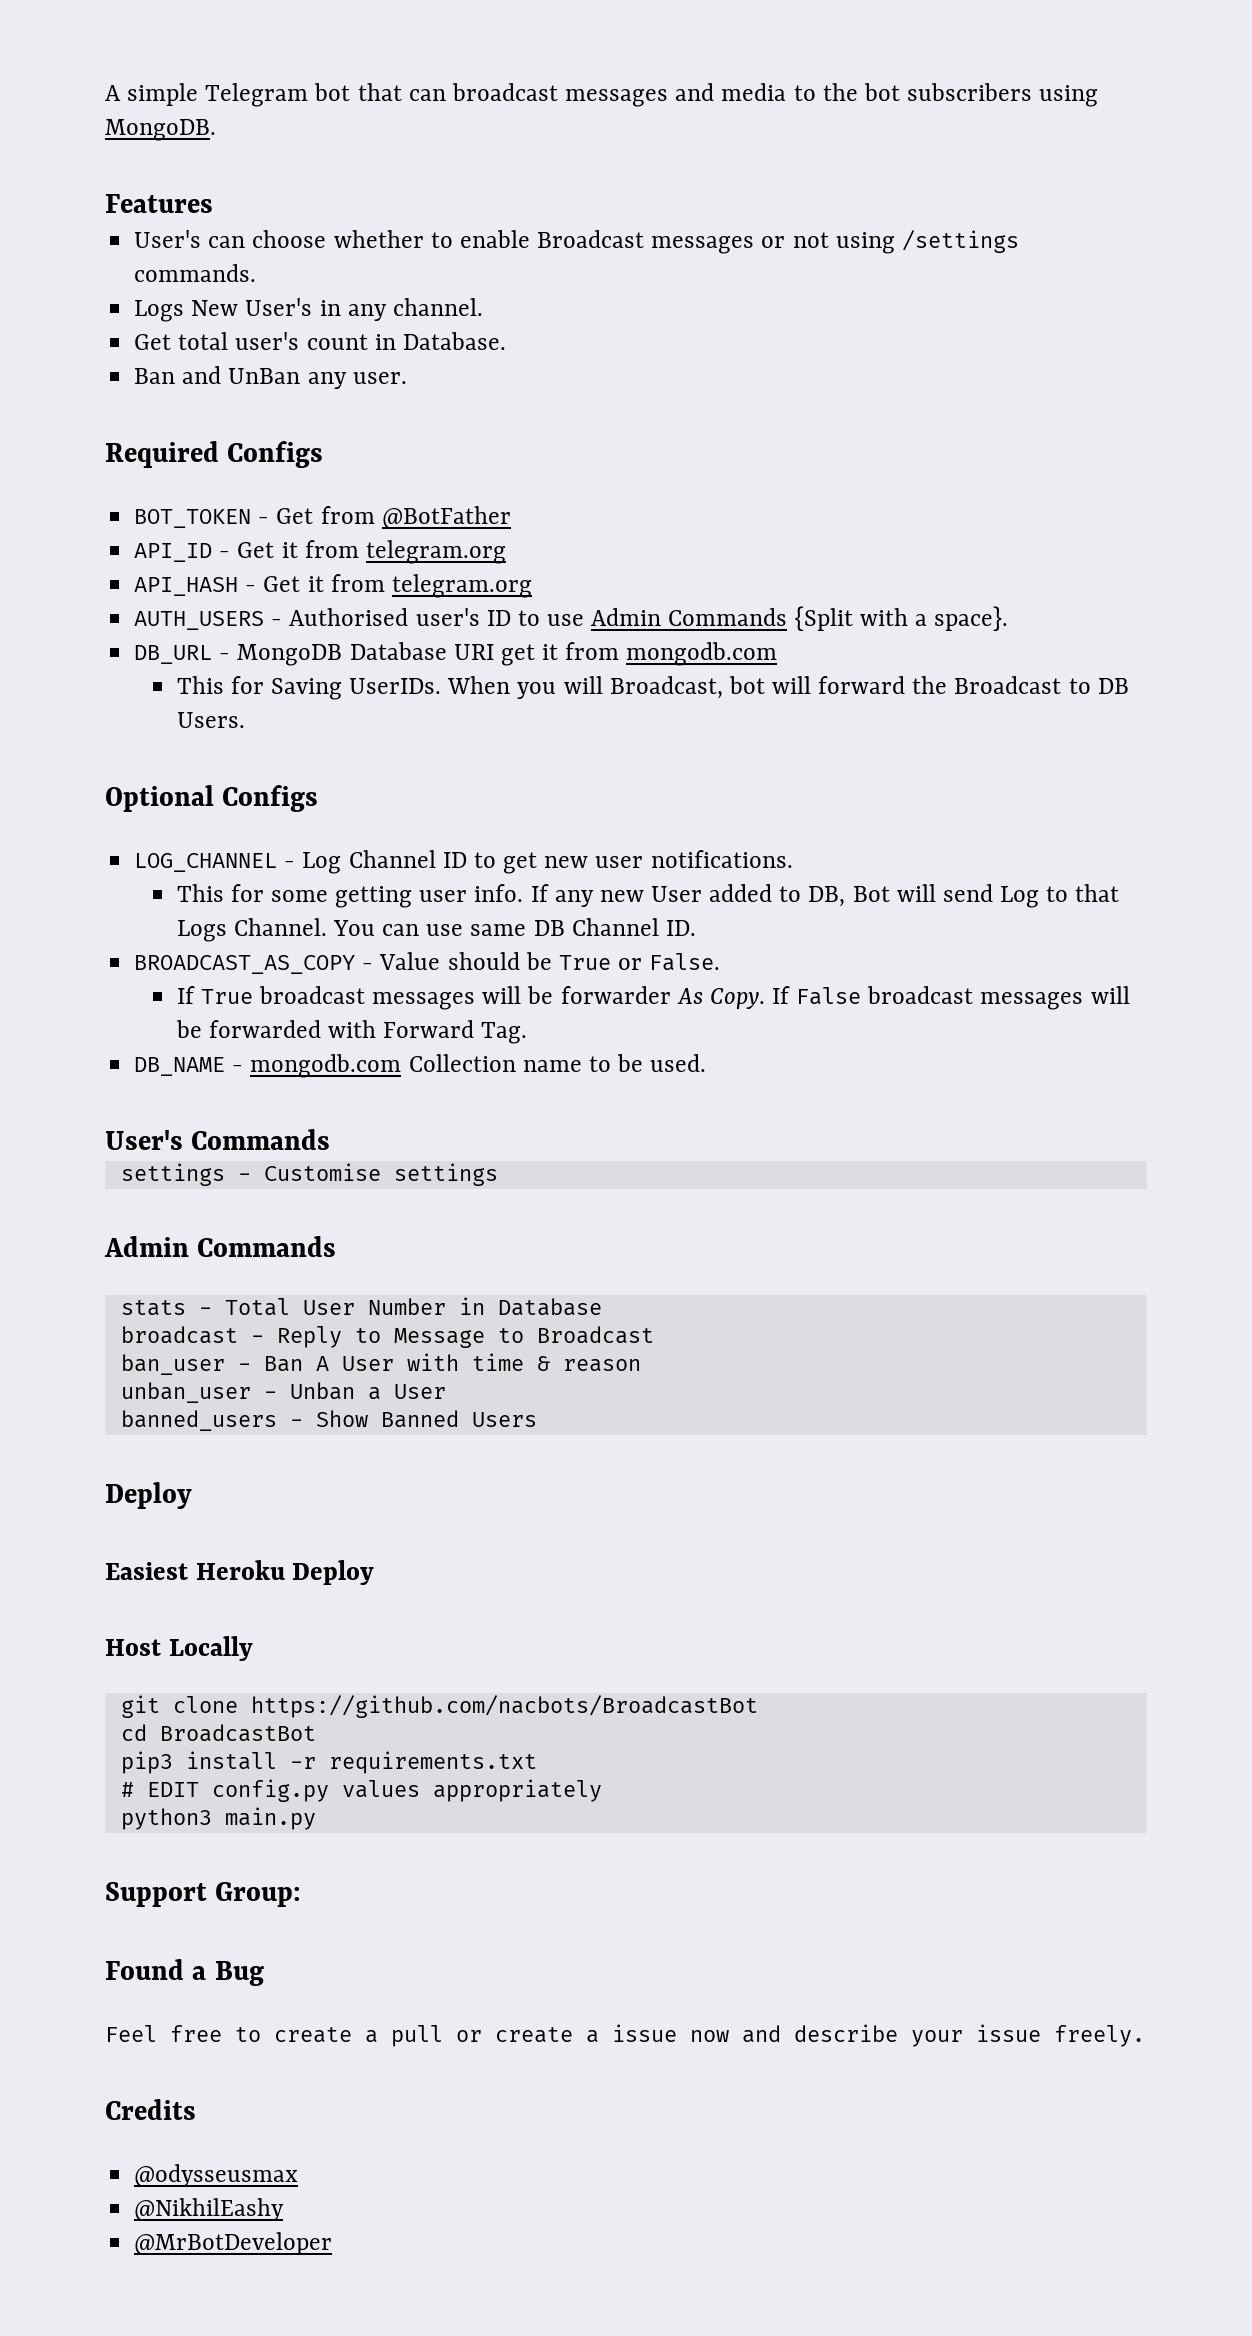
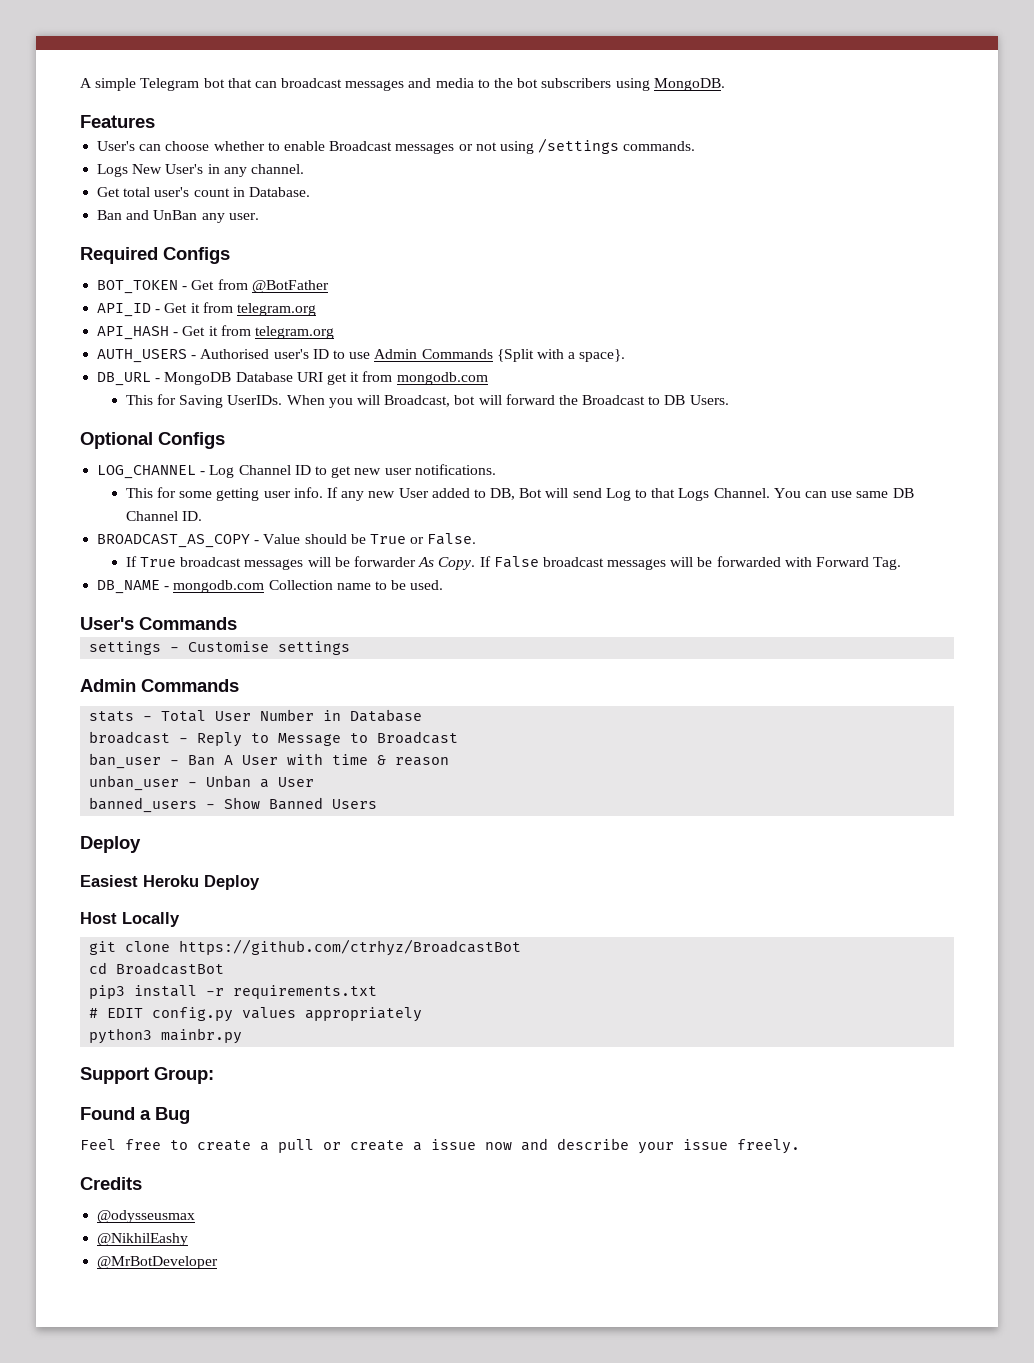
- git clone https://github.com/nacbots/BroadcastBot
+ git clone https://github.com/ctrhyz/BroadcastBot
- python3 main.py
+ python3 mainbr.py

